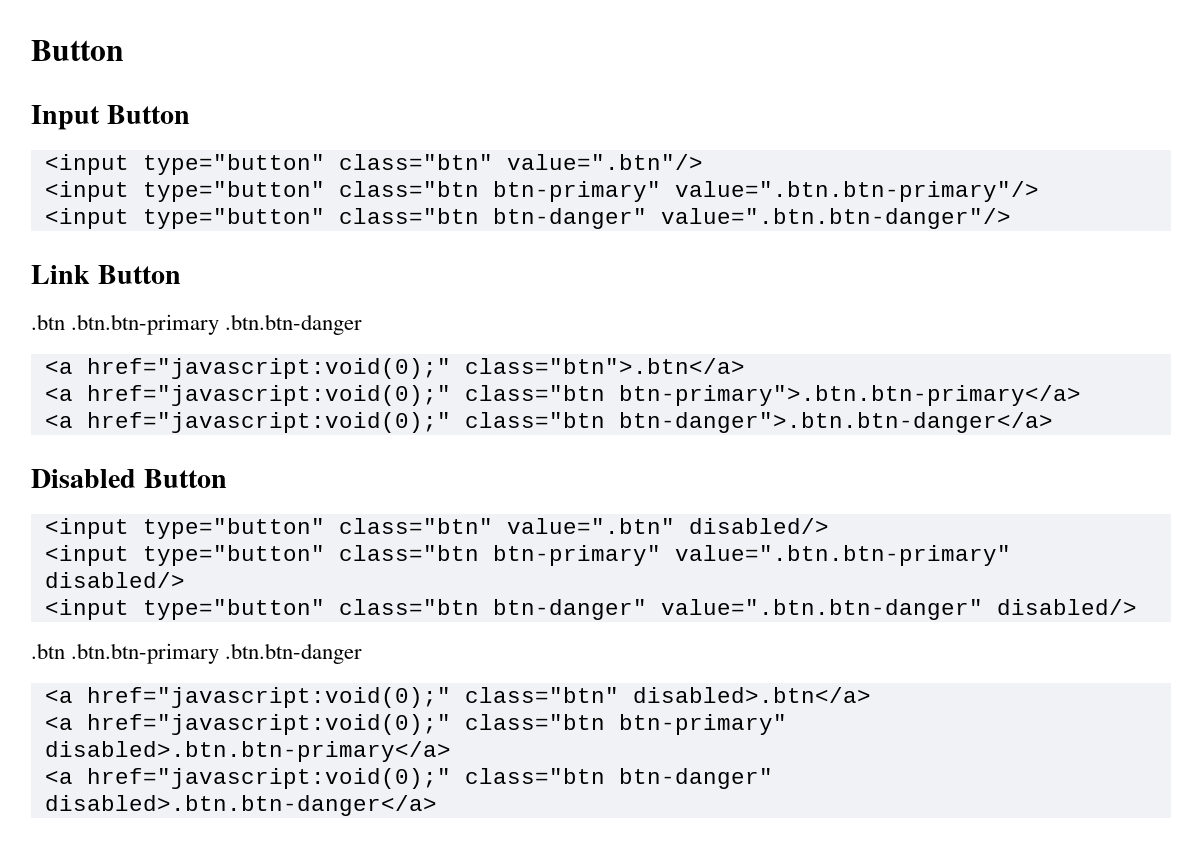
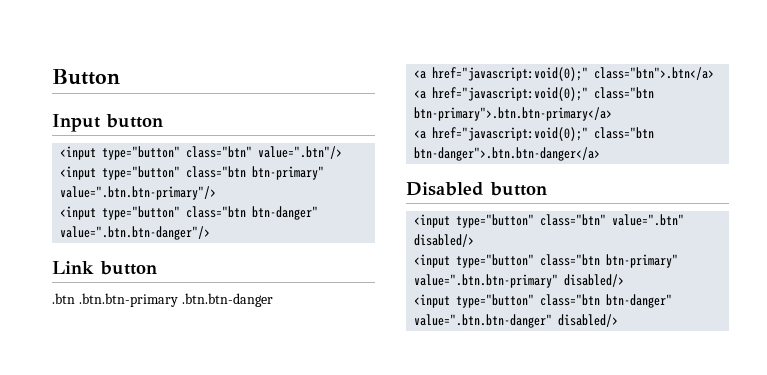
- Input Button
+ Input button
- Link Button
+ Link button
- Disabled Button
+ Disabled button
  <input type="button" class="btn btn-danger" value=".btn.btn-danger" disabled/>
- .btn .btn.btn-primary .btn.btn-danger
- <a href="javascript:void(0);" class="btn" disabled>.btn</a>
- <a href="javascript:void(0);" class="btn btn-primary" disabled>.btn.btn-primary</a>
- <a href="javascript:void(0);" class="btn btn-danger" disabled>.btn.btn-danger</a>

